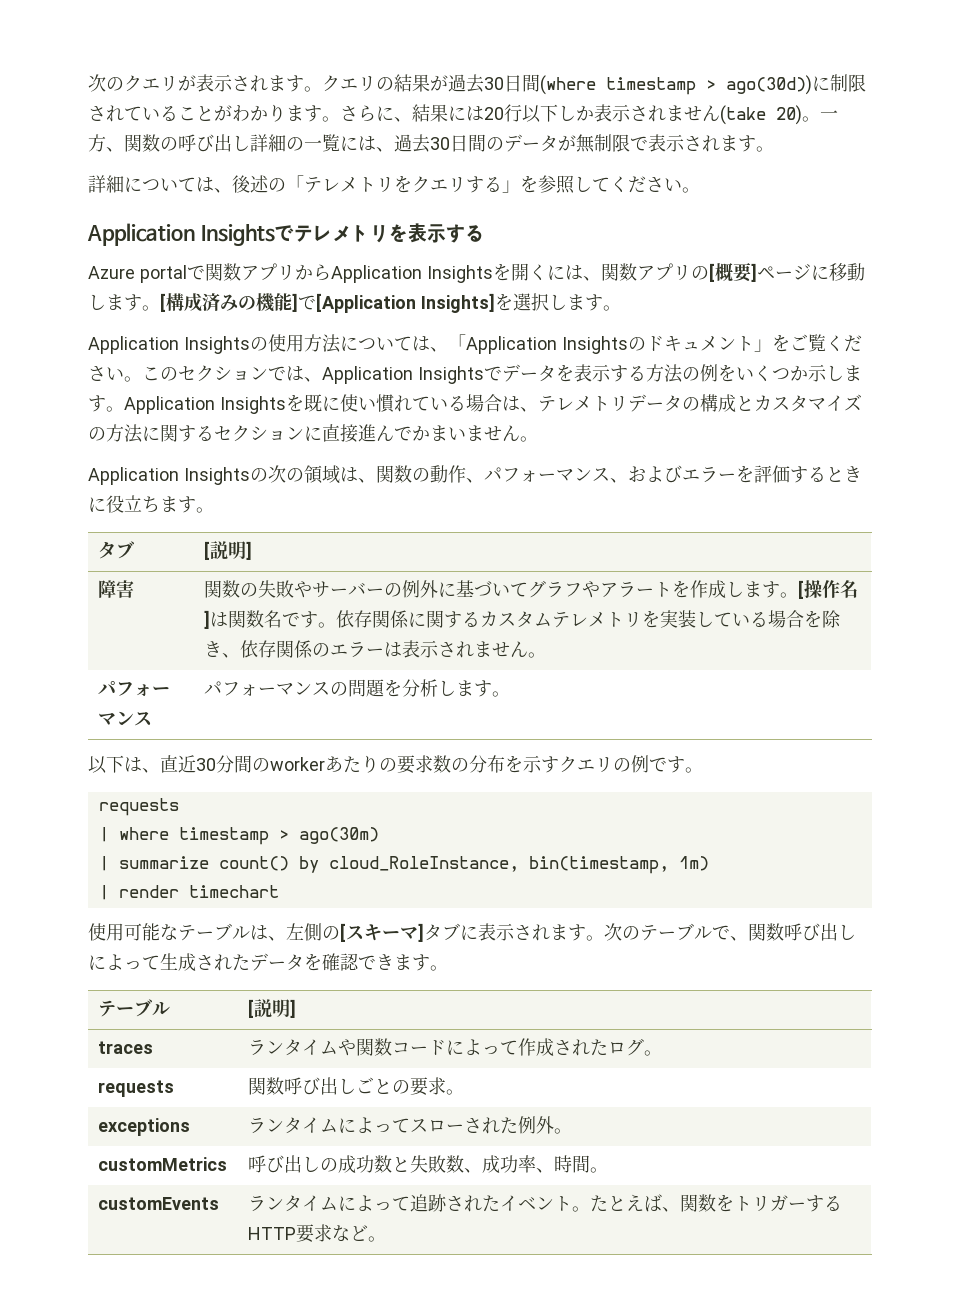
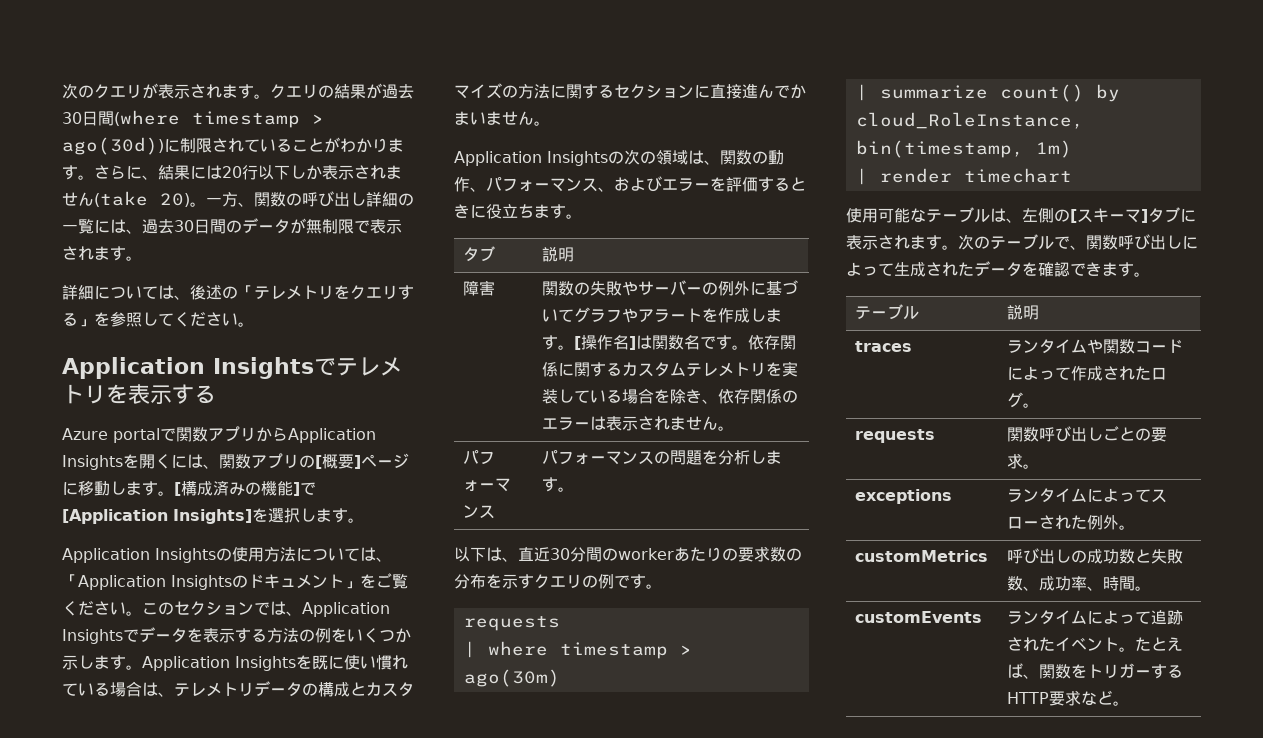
- タブ | [説明]
+ タブ | 説明
- テーブル | [説明]
+ テーブル | 説明

